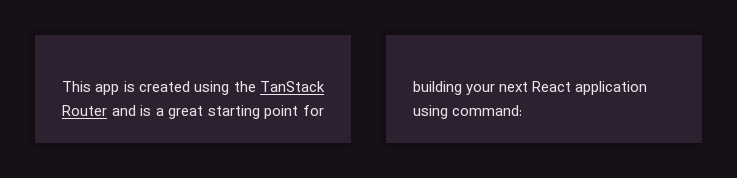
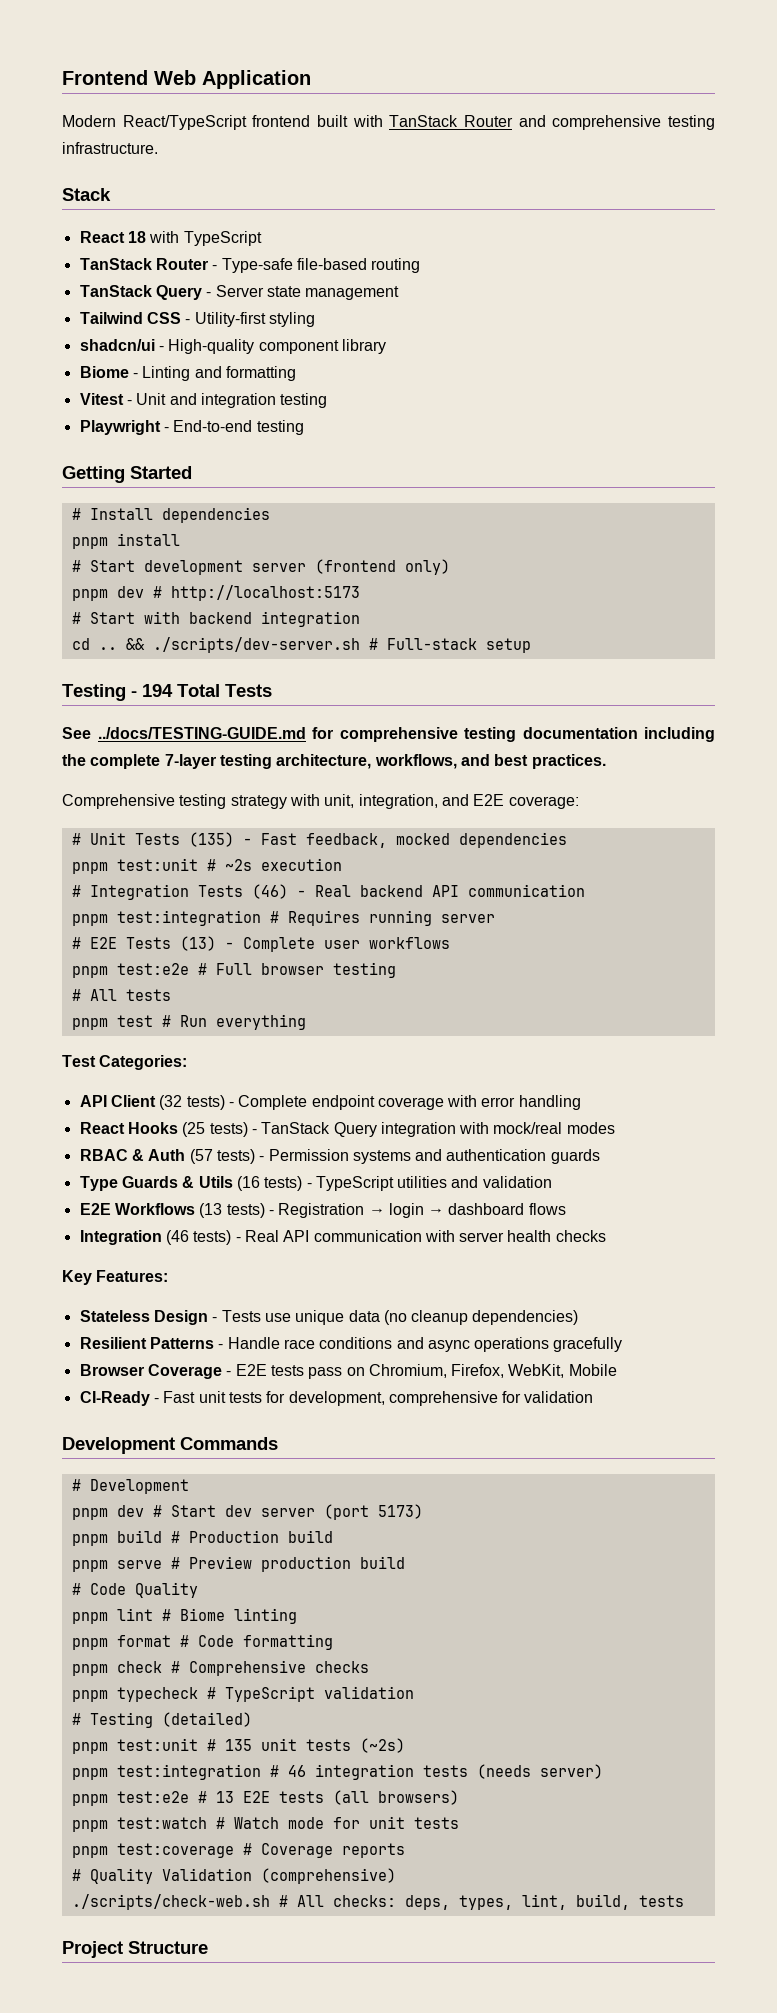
- This app is created using the TanStack Router and is a great starting point for building your next React application using command:
+ Frontend Web Application
+ Modern React/TypeScript frontend built with TanStack Router and comprehensive testing infrastructure.
+ Stack
+ React 18 with TypeScript
+ TanStack Router - Type-safe file-based routing
+ TanStack Query - Server state management
+ Tailwind CSS - Utility-first styling
+ shadcn/ui - High-quality component library
+ Biome - Linting and formatting
+ Vitest - Unit and integration testing
+ Playwright - End-to-end testing
+ Getting Started
+ # Install dependencies
+ pnpm install
+ # Start development server (frontend only)
+ pnpm dev # http://localhost:5173
+ # Start with backend integration
+ cd .. && ./scripts/dev-server.sh # Full-stack setup
+ Testing - 194 Total Tests
+ See ../docs/TESTING-GUIDE.md for comprehensive testing documentation including the complete 7-layer testing architecture, workflows, and best practices.
+ Comprehensive testing strategy with unit, integration, and E2E coverage:
+ # Unit Tests (135) - Fast feedback, mocked dependencies
+ pnpm test:unit # ~2s execution
+ # Integration Tests (46) - Real backend API communication
+ pnpm test:integration # Requires running server
+ # E2E Tests (13) - Complete user workflows
+ pnpm test:e2e # Full browser testing
+ # All tests
+ pnpm test # Run everything
+ Test Categories:
+ API Client (32 tests) - Complete endpoint coverage with error handling
+ React Hooks (25 tests) - TanStack Query integration with mock/real modes
+ RBAC & Auth (57 tests) - Permission systems and authentication guards
+ Type Guards & Utils (16 tests) - TypeScript utilities and validation
+ E2E Workflows (13 tests) - Registration → login → dashboard flows
+ Integration (46 tests) - Real API communication with server health checks
+ Key Features:
+ Stateless Design - Tests use unique data (no cleanup dependencies)
+ Resilient Patterns - Handle race conditions and async operations gracefully
+ Browser Coverage - E2E tests pass on Chromium, Firefox, WebKit, Mobile
+ CI-Ready - Fast unit tests for development, comprehensive for validation
+ Development Commands
+ # Development
+ pnpm dev # Start dev server (port 5173)
+ pnpm build # Production build
+ pnpm serve # Preview production build
+ # Code Quality
+ pnpm lint # Biome linting
+ pnpm format # Code formatting
+ pnpm check # Comprehensive checks
+ pnpm typecheck # TypeScript validation
+ # Testing (detailed)
+ pnpm test:unit # 135 unit tests (~2s)
+ pnpm test:integration # 46 integration tests (needs server)
+ pnpm test:e2e # 13 E2E tests (all browsers)
+ pnpm test:watch # Watch mode for unit tests
+ pnpm test:coverage # Coverage reports
+ # Quality Validation (comprehensive)
+ ./scripts/check-web.sh # All checks: deps, types, lint, build, tests
+ Project Structure

